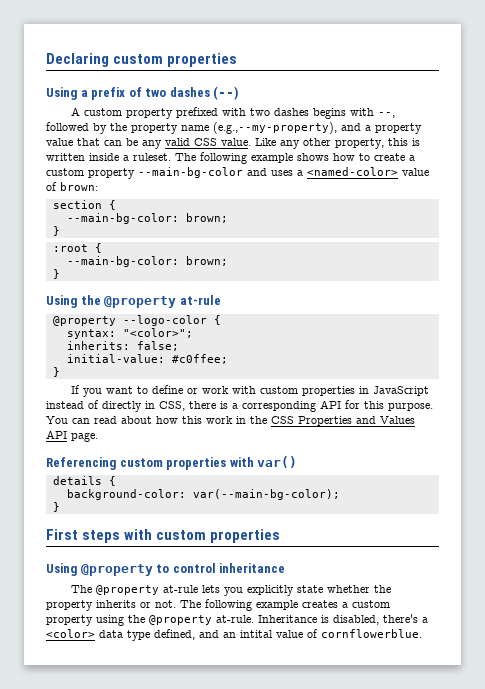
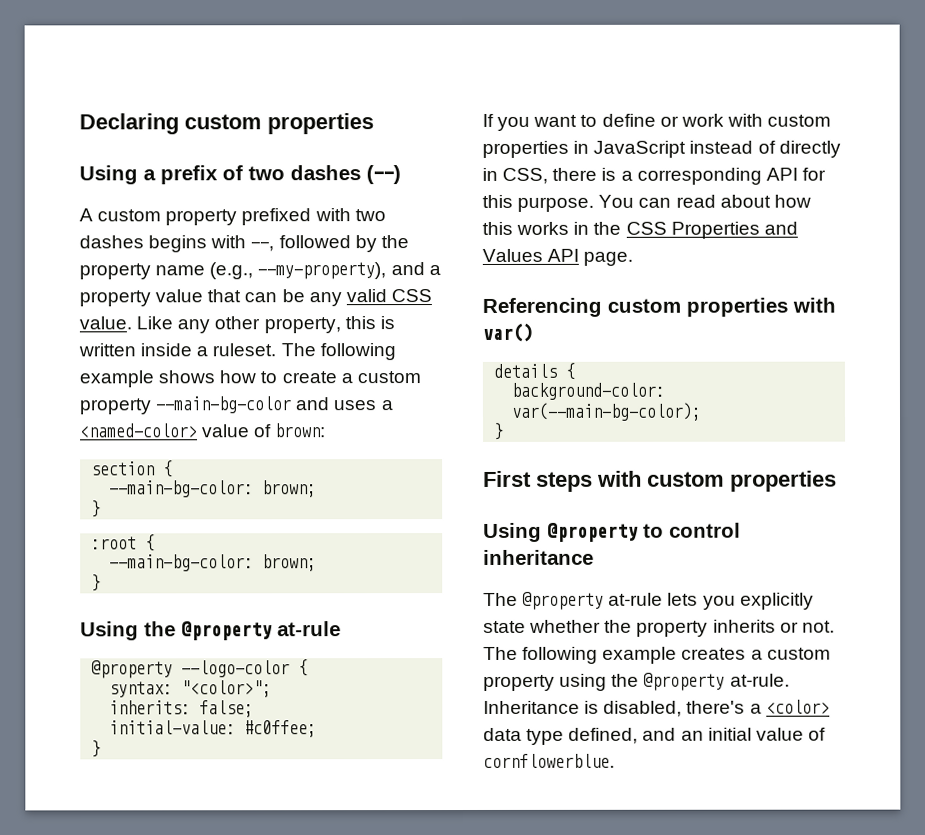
- A custom property prefixed with two dashes begins with --, followed by the property name (e.g.,--my-property), and a property value that can be any valid CSS value.
+ A custom property prefixed with two dashes begins with --, followed by the property name (e.g., --my-property), and a property value that can be any valid CSS value.
- You can read about how this work in the CSS Properties and Values API page.
+ You can read about how this works in the CSS Properties and Values API page.
- Inheritance is disabled, there's a <color> data type defined, and an intital value of cornflowerblue.
+ Inheritance is disabled, there's a <color> data type defined, and an initial value of cornflowerblue.

